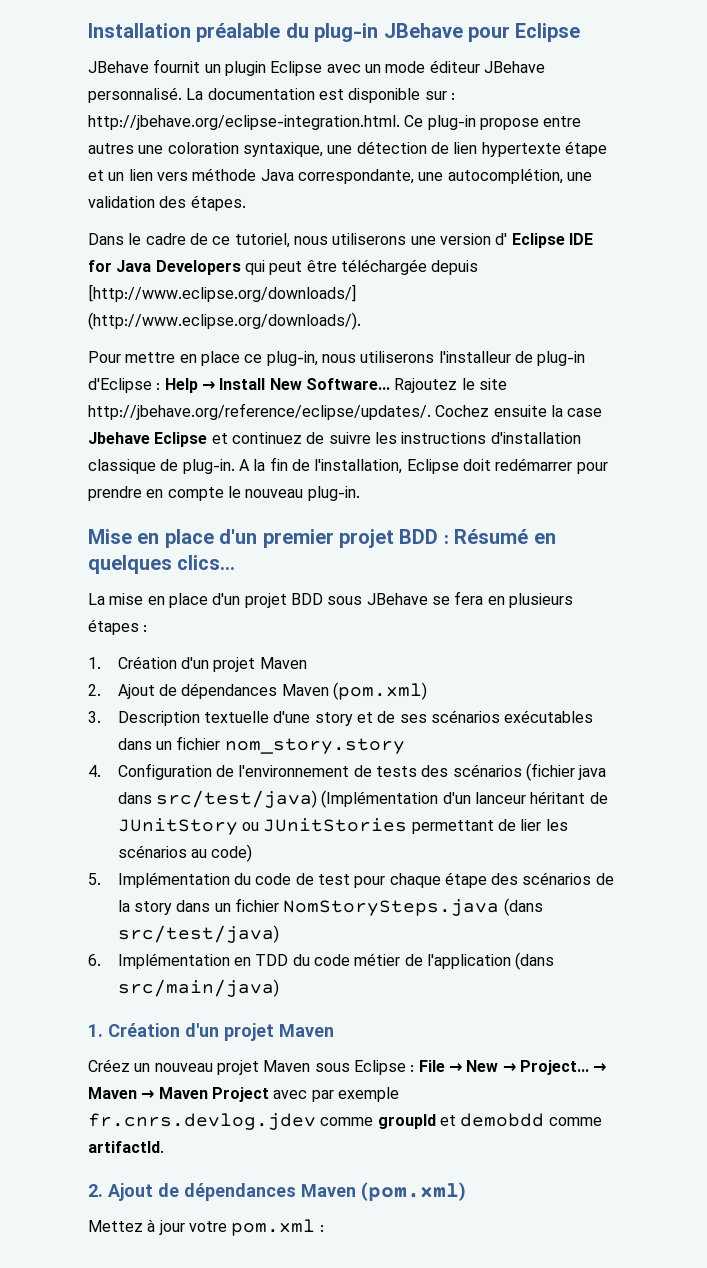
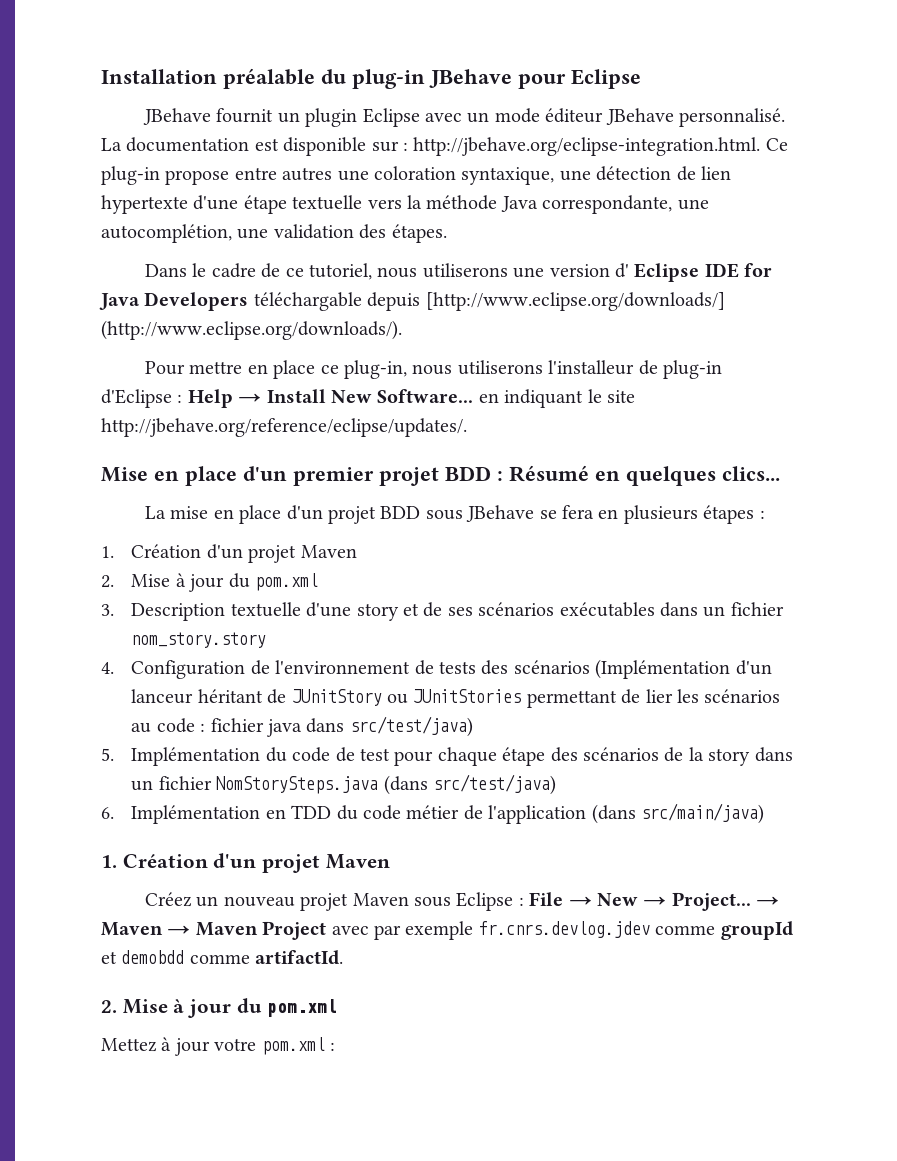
- La documentation est disponible sur : http://jbehave.org/eclipse-integration.html. Ce plug-in propose entre autres une coloration syntaxique, une détection de lien hypertexte étape et un lien vers méthode Java correspondante, une autocomplétion, une validation des étapes.
+ La documentation est disponible sur : http://jbehave.org/eclipse-integration.html. Ce plug-in propose entre autres une coloration syntaxique, une détection de lien hypertexte d'une étape textuelle vers la méthode Java correspondante, une autocomplétion, une validation des étapes.
- Dans le cadre de ce tutoriel, nous utiliserons une version d' Eclipse IDE for Java Developers qui peut être téléchargée depuis [http://www.eclipse.org/downloads/] (http://www.eclipse.org/downloads/).
+ Dans le cadre de ce tutoriel, nous utiliserons une version d' Eclipse IDE for Java Developers téléchargable depuis [http://www.eclipse.org/downloads/] (http://www.eclipse.org/downloads/).
- Pour mettre en place ce plug-in, nous utiliserons l'installeur de plug-in d'Eclipse : Help → Install New Software... Rajoutez le site http://jbehave.org/reference/eclipse/updates/. Cochez ensuite la case Jbehave Eclipse et continuez de suivre les instructions d'installation classique de plug-in. A la fin de l'installation, Eclipse doit redémarrer pour prendre en compte le nouveau plug-in.
+ Pour mettre en place ce plug-in, nous utiliserons l'installeur de plug-in d'Eclipse : Help → Install New Software... en indiquant le site http://jbehave.org/reference/eclipse/updates/.
  La mise en place d'un projet BDD sous JBehave se fera en plusieurs étapes :
  1. Création d'un projet Maven
- 2. Ajout de dépendances Maven (pom.xml)
+ 2. Mise à jour du pom.xml
- 4. Configuration de l'environnement de tests des scénarios (fichier java dans src/test/java) (Implémentation d'un lanceur héritant de JUnitStory ou JUnitStories permettant de lier les scénarios au code)
+ 4. Configuration de l'environnement de tests des scénarios (Implémentation d'un lanceur héritant de JUnitStory ou JUnitStories permettant de lier les scénarios au code : fichier java dans src/test/java)
  → Maven → Maven Project avec par exemple fr.cnrs.devlog.jdev comme groupId et demobdd comme artifactId.
- 2. Ajout de dépendances Maven (pom.xml)
+ 2. Mise à jour du pom.xml

